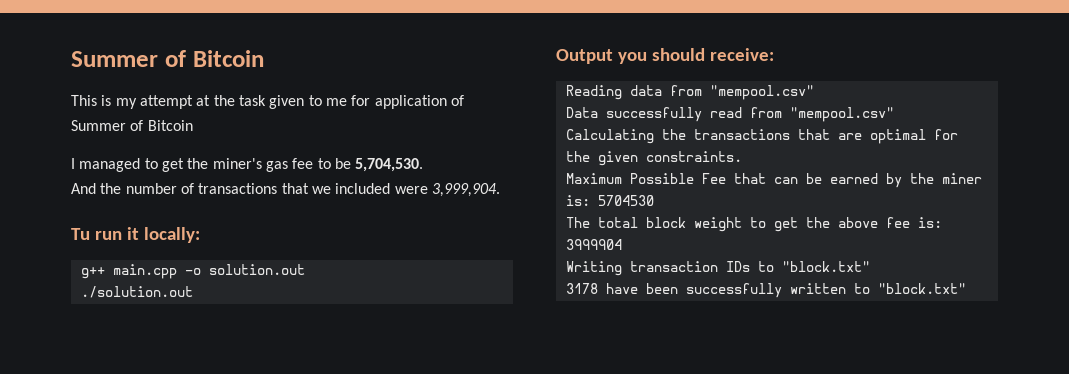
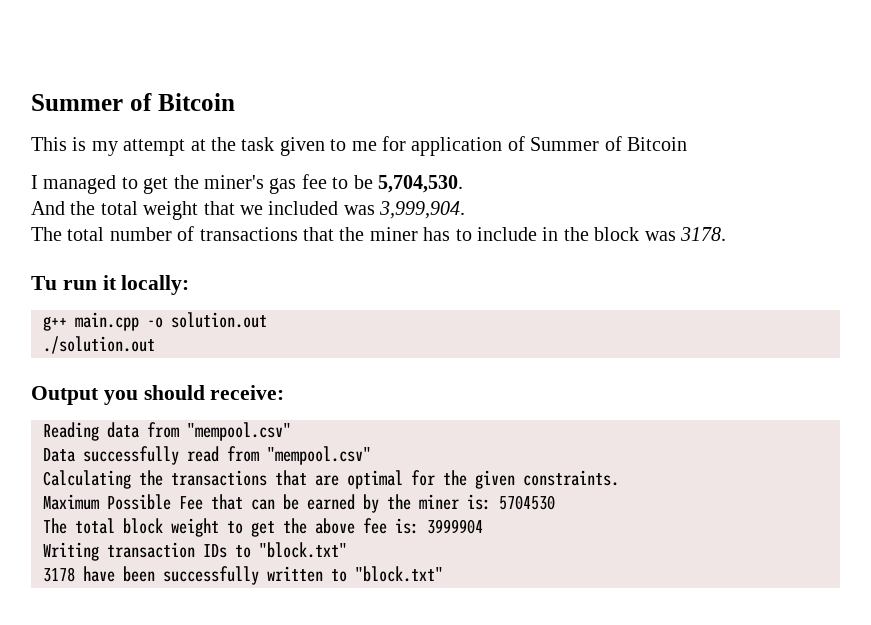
- And the number of transactions that we included were 3,999,904.
+ And the total weight that we included was 3,999,904.
+ The total number of transactions that the miner has to include in the block was 3178.

